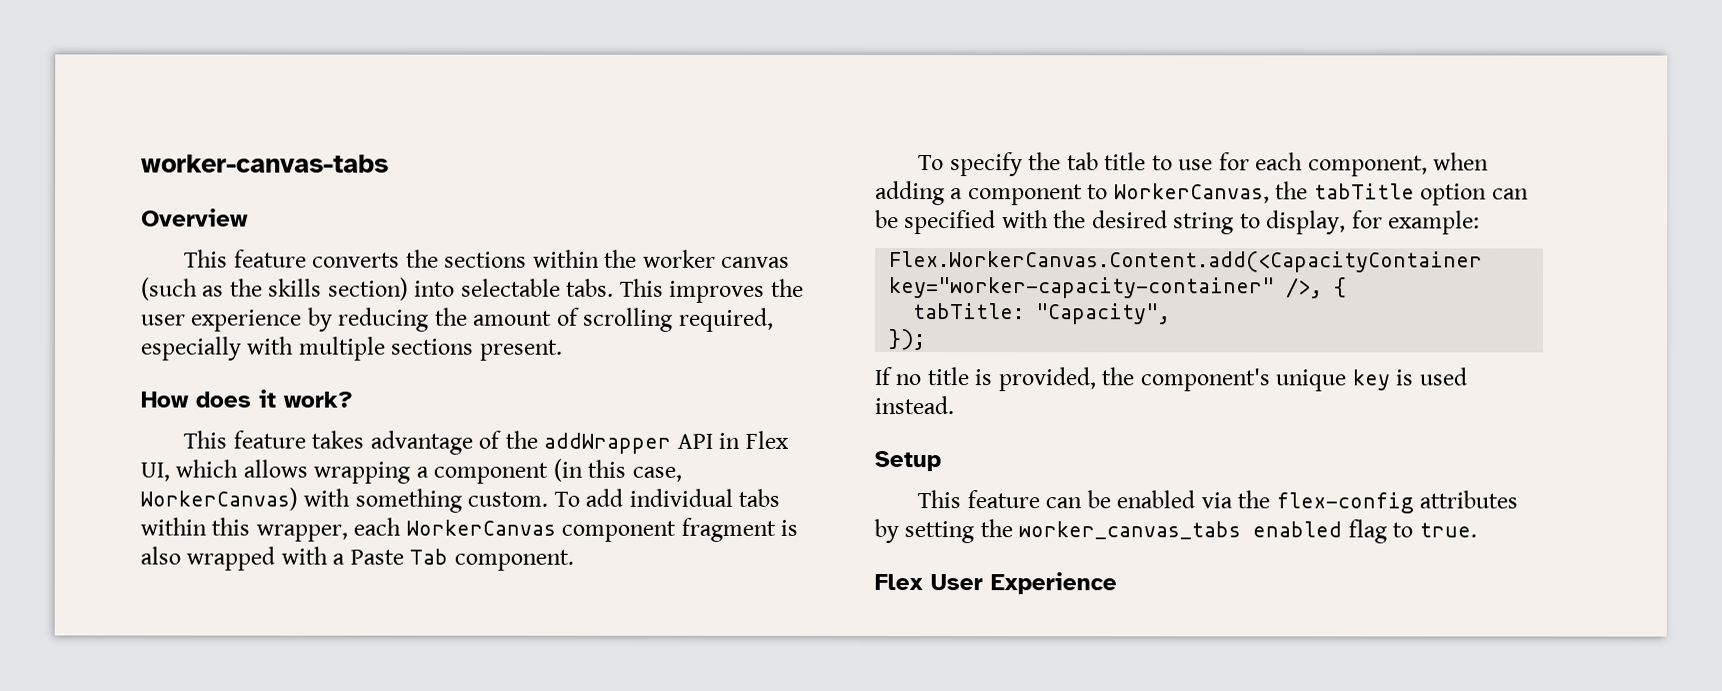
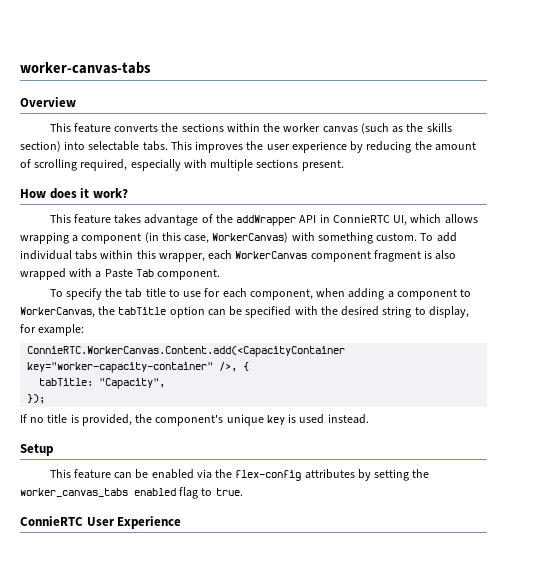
- This feature takes advantage of the addWrapper API in Flex UI, which allows wrapping a component (in this case, WorkerCanvas) with something custom.
+ This feature takes advantage of the addWrapper API in ConnieRTC UI, which allows wrapping a component (in this case, WorkerCanvas) with something custom.
- Flex.WorkerCanvas.Content.add(<CapacityContainer key="worker-capacity-container" />, {
+ ConnieRTC.WorkerCanvas.Content.add(<CapacityContainer key="worker-capacity-container" />, {
- Flex User Experience
+ ConnieRTC User Experience

